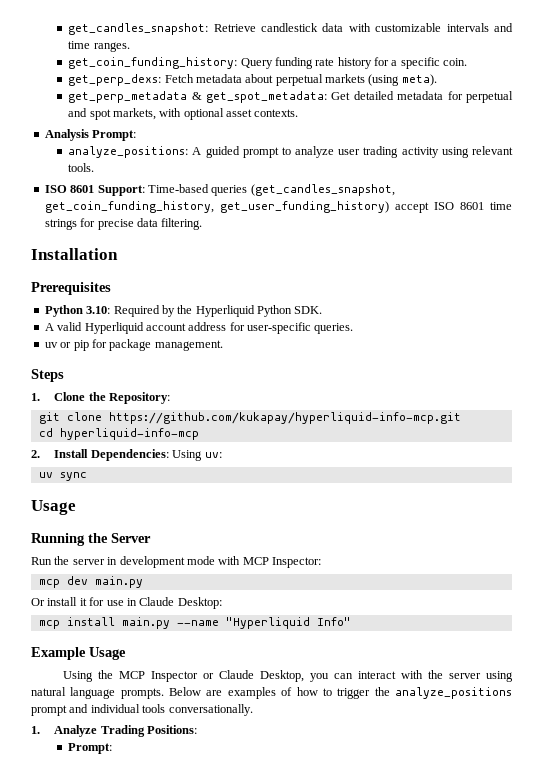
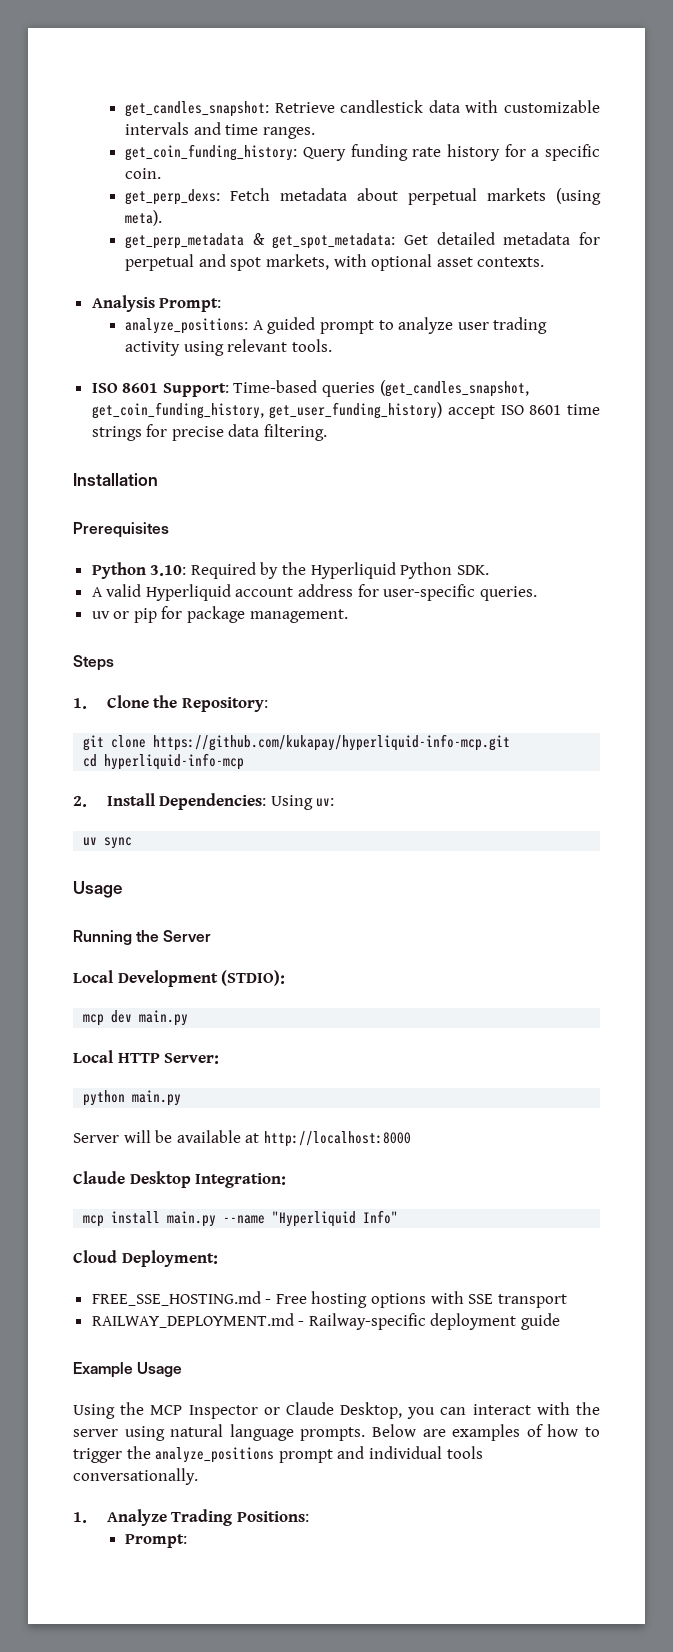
- Run the server in development mode with MCP Inspector:
+ Local Development (STDIO):
  mcp dev main.py
- Or install it for use in Claude Desktop:
+ Local HTTP Server:
+ python main.py
+ Server will be available at http://localhost:8000
+ Claude Desktop Integration:
+ Cloud Deployment:
+ FREE_SSE_HOSTING.md - Free hosting options with SSE transport
+ RAILWAY_DEPLOYMENT.md - Railway-specific deployment guide

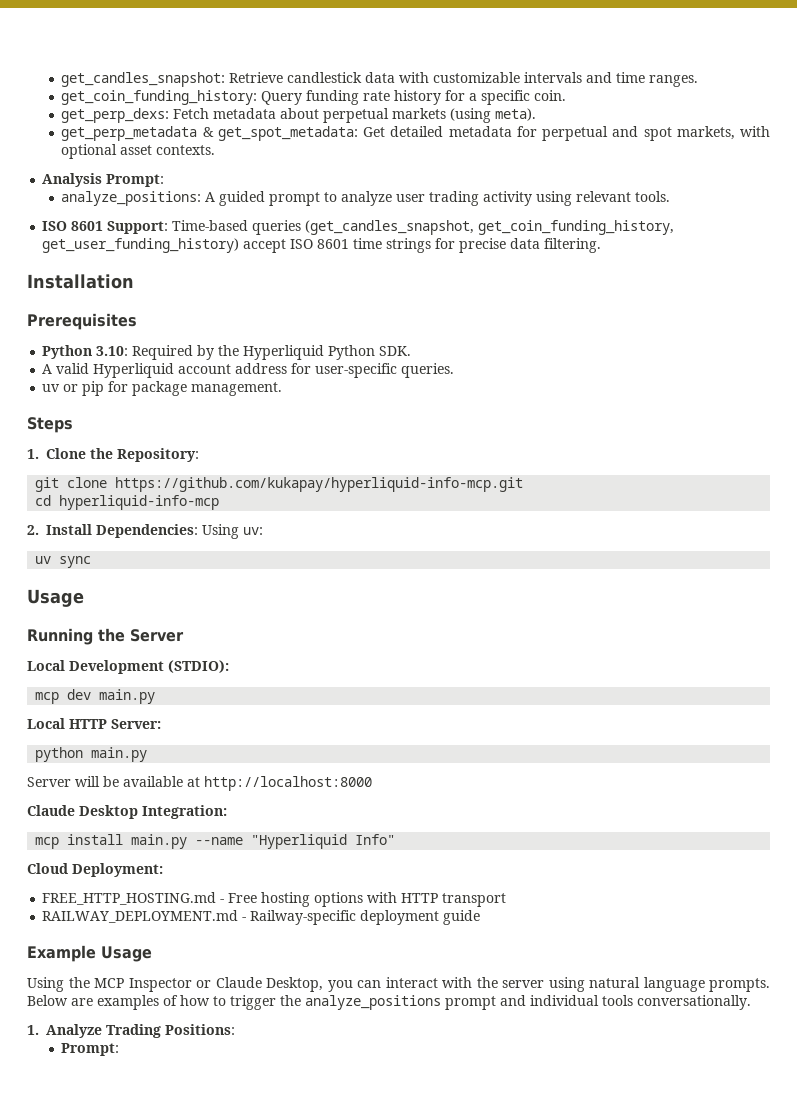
- FREE_SSE_HOSTING.md - Free hosting options with SSE transport
+ FREE_HTTP_HOSTING.md - Free hosting options with HTTP transport

